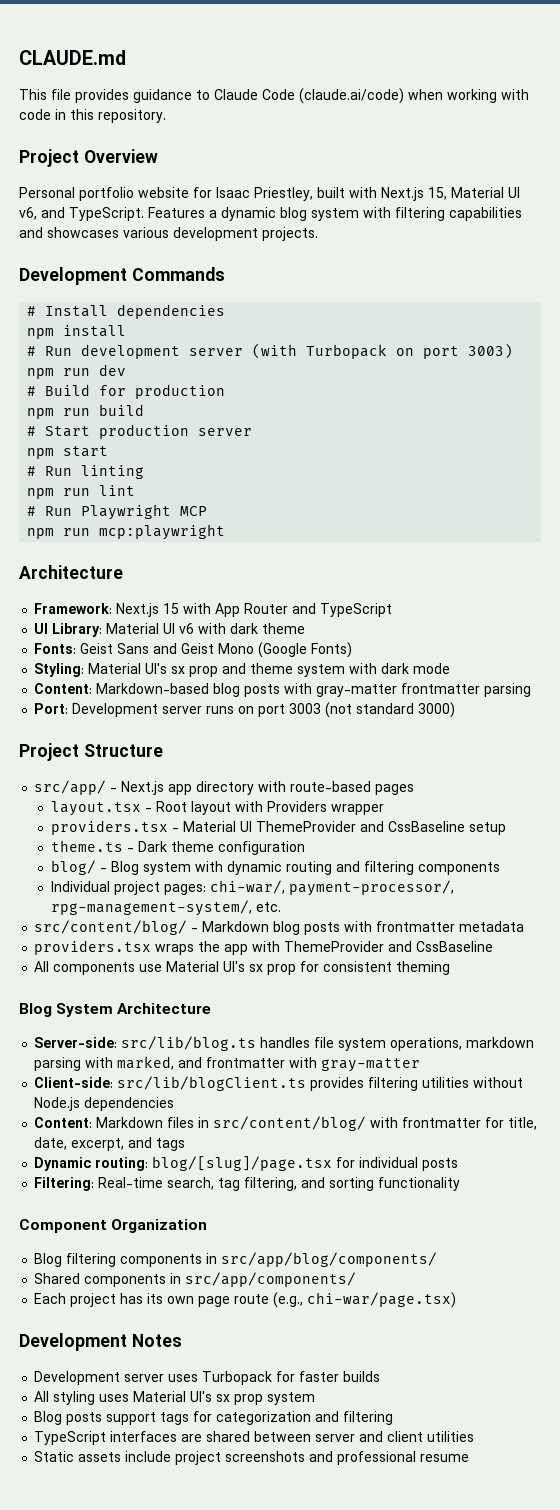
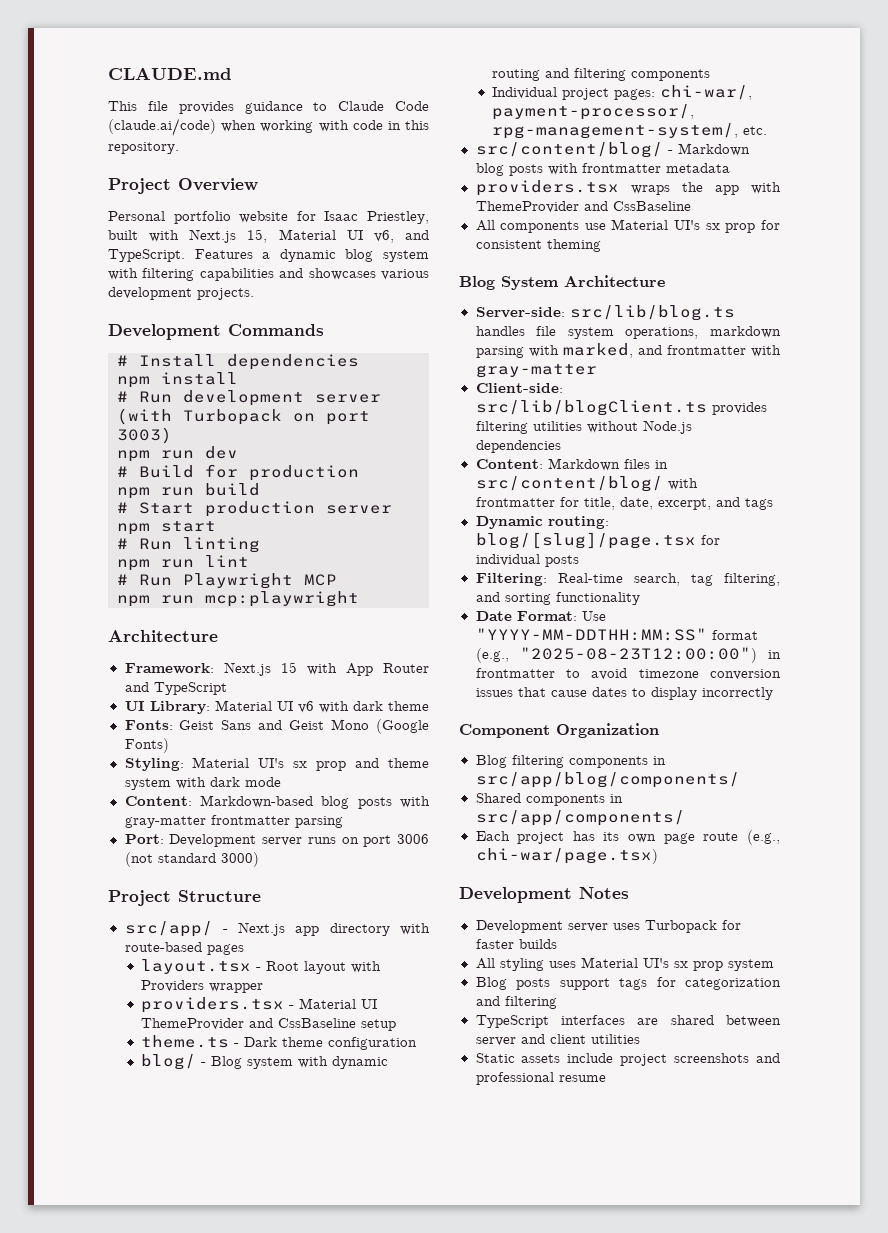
- Port: Development server runs on port 3003 (not standard 3000)
+ Port: Development server runs on port 3006 (not standard 3000)
+ Date Format: Use "YYYY-MM-DDTHH:MM:SS" format (e.g., "2025-08-23T12:00:00") in frontmatter to avoid timezone conversion issues that cause dates to display incorrectly

